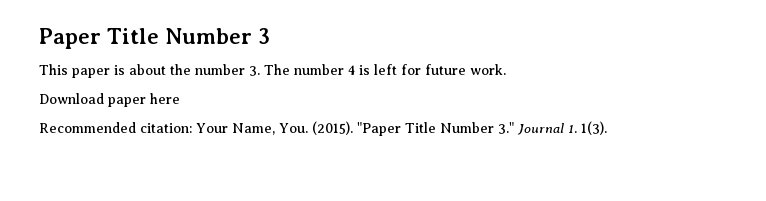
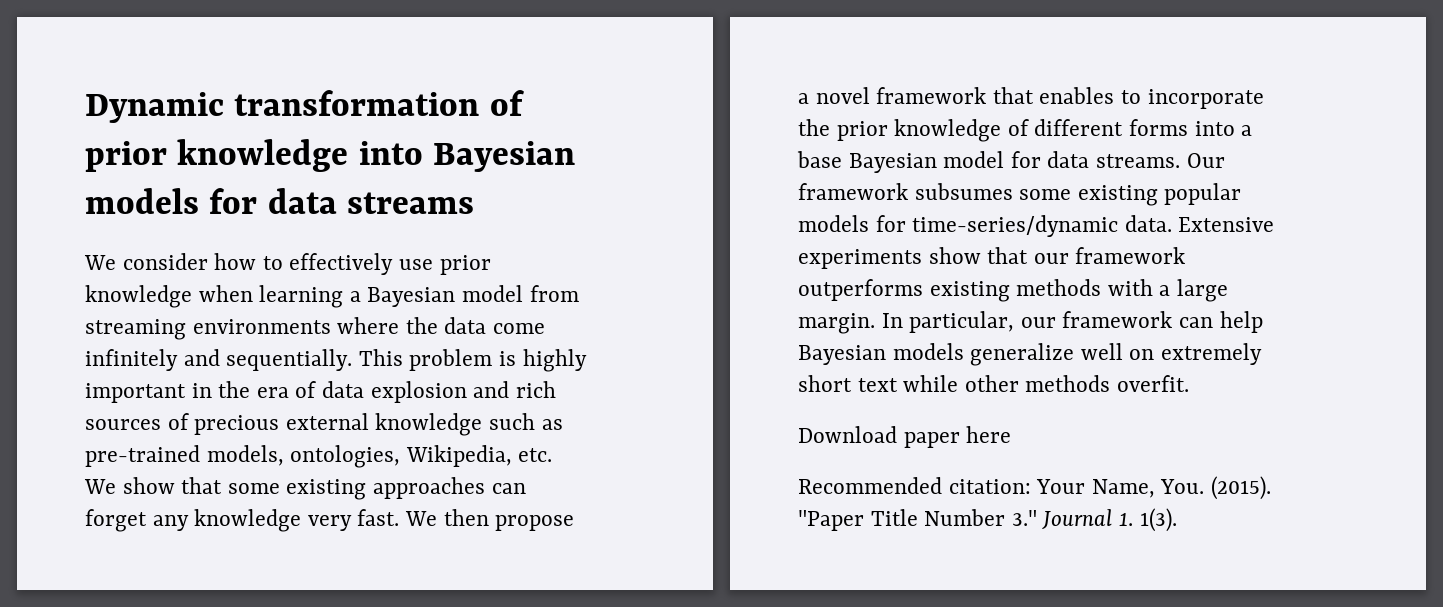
- Paper Title Number 3
- This paper is about the number 3. The number 4 is left for future work.
+ Dynamic transformation of prior knowledge into Bayesian models for data streams
+ We consider how to effectively use prior knowledge when learning a Bayesian model from streaming environments where the data come infinitely and sequentially. This problem is highly important in the era of data explosion and rich sources of precious external knowledge such as pre-trained models, ontologies, Wikipedia, etc. We show that some existing approaches can forget any knowledge very fast. We then propose a novel framework that enables to incorporate the prior knowledge of different forms into a base Bayesian model for data streams. Our framework subsumes some existing popular models for time-series/dynamic data. Extensive experiments show that our framework outperforms existing methods with a large margin. In particular, our framework can help Bayesian models generalize well on extremely short text while other methods overfit.

